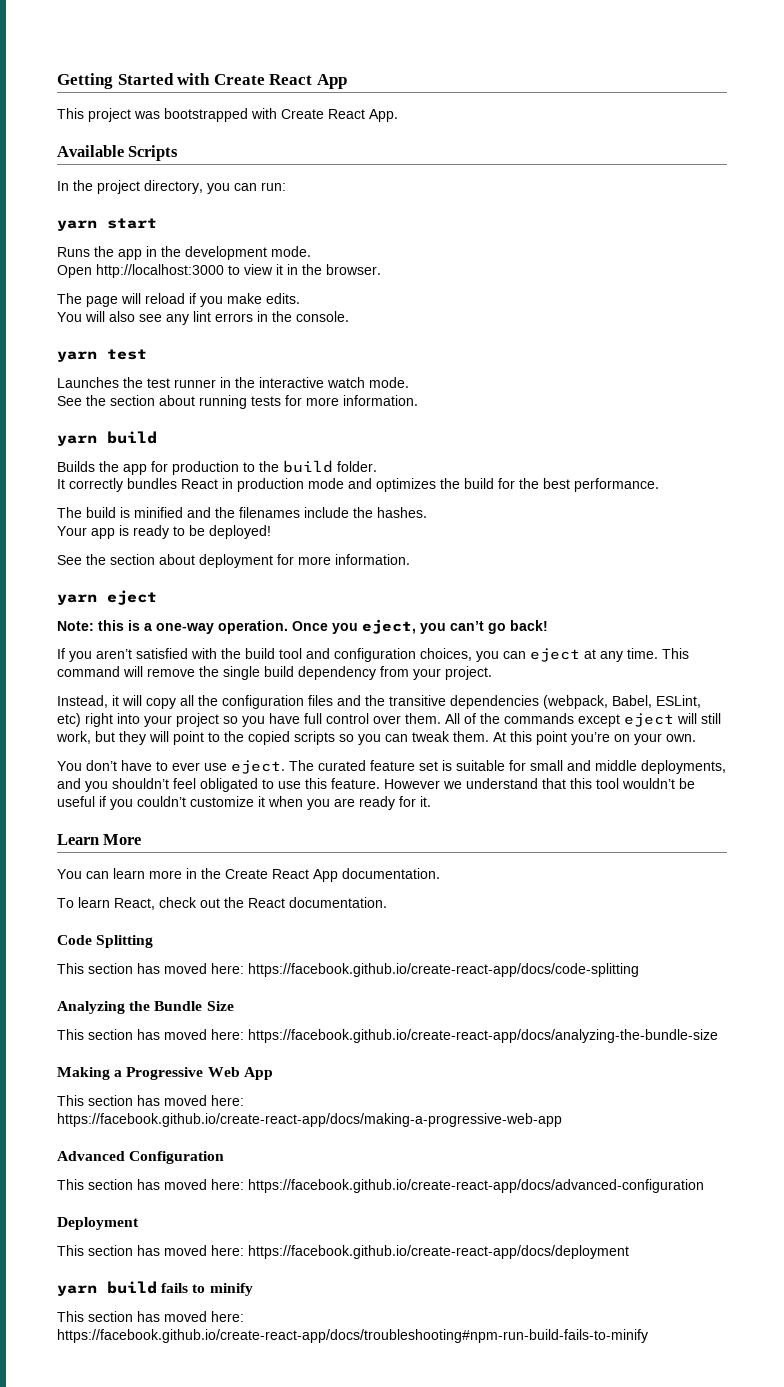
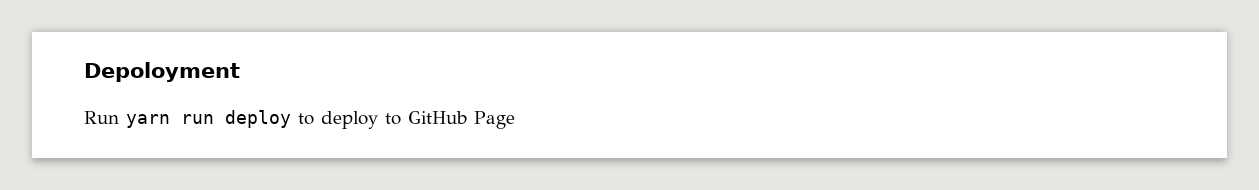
- Getting Started with Create React App
- This project was bootstrapped with Create React App.
- Available Scripts
- In the project directory, you can run:
- yarn start
- Runs the app in the development mode.
- Open http://localhost:3000 to view it in the browser.
- The page will reload if you make edits.
- You will also see any lint errors in the console.
- yarn test
- Launches the test runner in the interactive watch mode.
- See the section about running tests for more information.
- yarn build
- Builds the app for production to the build folder.
- It correctly bundles React in production mode and optimizes the build for the best performance.
- The build is minified and the filenames include the hashes.
- Your app is ready to be deployed!
- See the section about deployment for more information.
- yarn eject
- Note: this is a one-way operation. Once you eject, you can’t go back!
- If you aren’t satisfied with the build tool and configuration choices, you can eject at any time. This command will remove the single build dependency from your project.
- Instead, it will copy all the configuration files and the transitive dependencies (webpack, Babel, ESLint, etc) right into your project so you have full control over them. All of the commands except eject will still work, but they will point to the copied scripts so you can tweak them. At this point you’re on your own.
- You don’t have to ever use eject. The curated feature set is suitable for small and middle deployments, and you shouldn’t feel obligated to use this feature. However we understand that this tool wouldn’t be useful if you couldn’t customize it when you are ready for it.
- Learn More
- You can learn more in the Create React App documentation.
- To learn React, check out the React documentation.
- Code Splitting
- This section has moved here: https://facebook.github.io/create-react-app/docs/code-splitting
- Analyzing the Bundle Size
- This section has moved here: https://facebook.github.io/create-react-app/docs/analyzing-the-bundle-size
- Making a Progressive Web App
- This section has moved here: https://facebook.github.io/create-react-app/docs/making-a-progressive-web-app
- Advanced Configuration
- This section has moved here: https://facebook.github.io/create-react-app/docs/advanced-configuration
- Deployment
- This section has moved here: https://facebook.github.io/create-react-app/docs/deployment
- yarn build fails to minify
- This section has moved here: https://facebook.github.io/create-react-app/docs/troubleshooting#npm-run-build-fails-to-minify
+ Depoloyment
+ Run yarn run deploy to deploy to GitHub Page

